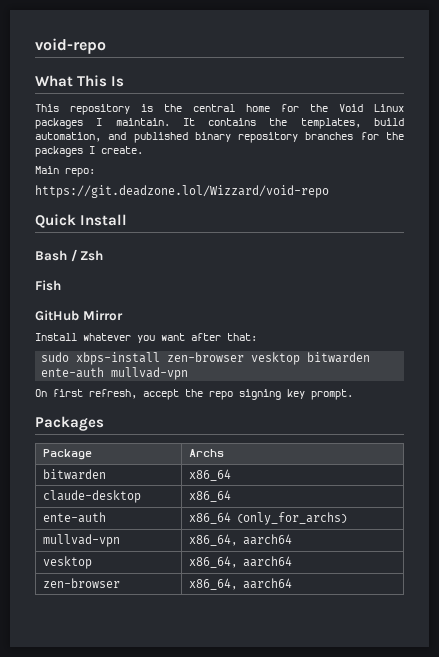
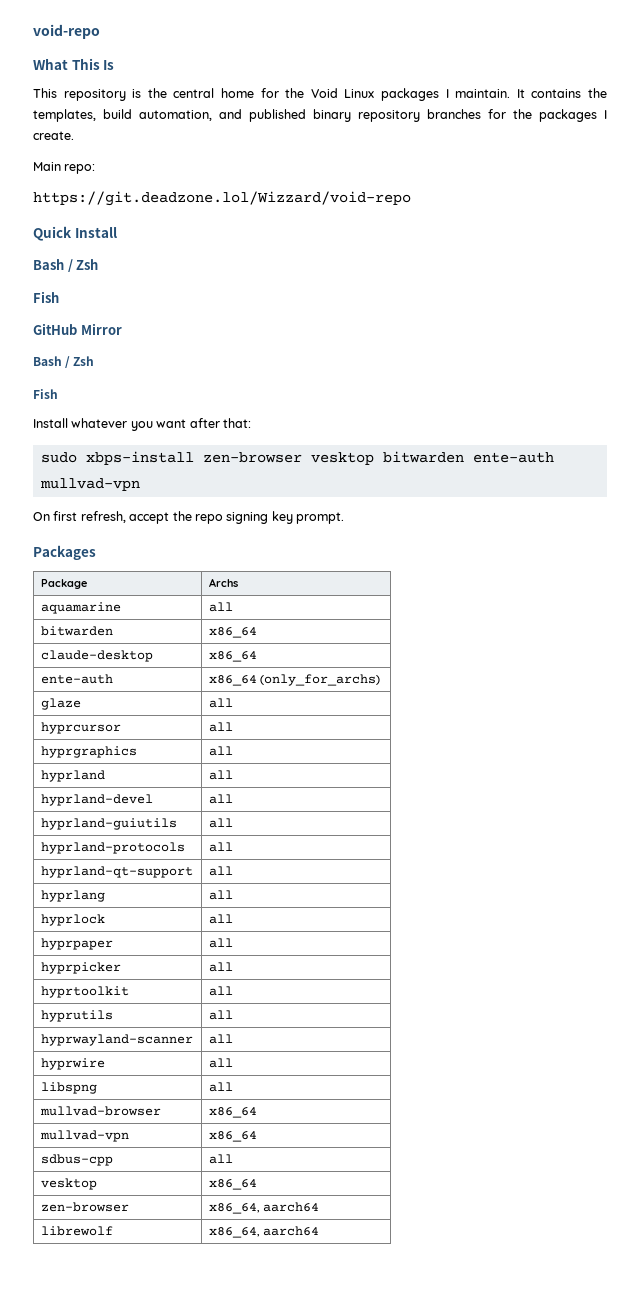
  GitHub Mirror
+ Bash / Zsh
+ Fish
+ aquamarine | all
- mullvad-vpn | x86_64, aarch64
+ glaze | all
+ hyprcursor | all
+ hyprgraphics | all
+ hyprland | all
+ hyprland-devel | all
+ hyprland-guiutils | all
+ hyprland-protocols | all
+ hyprland-qt-support | all
+ hyprlang | all
+ hyprlock | all
+ hyprpaper | all
+ hyprpicker | all
+ hyprtoolkit | all
+ hyprutils | all
+ hyprwayland-scanner | all
+ hyprwire | all
+ libspng | all
+ mullvad-browser | x86_64
+ mullvad-vpn | x86_64
+ sdbus-cpp | all
- vesktop | x86_64, aarch64
+ vesktop | x86_64
+ librewolf | x86_64, aarch64

